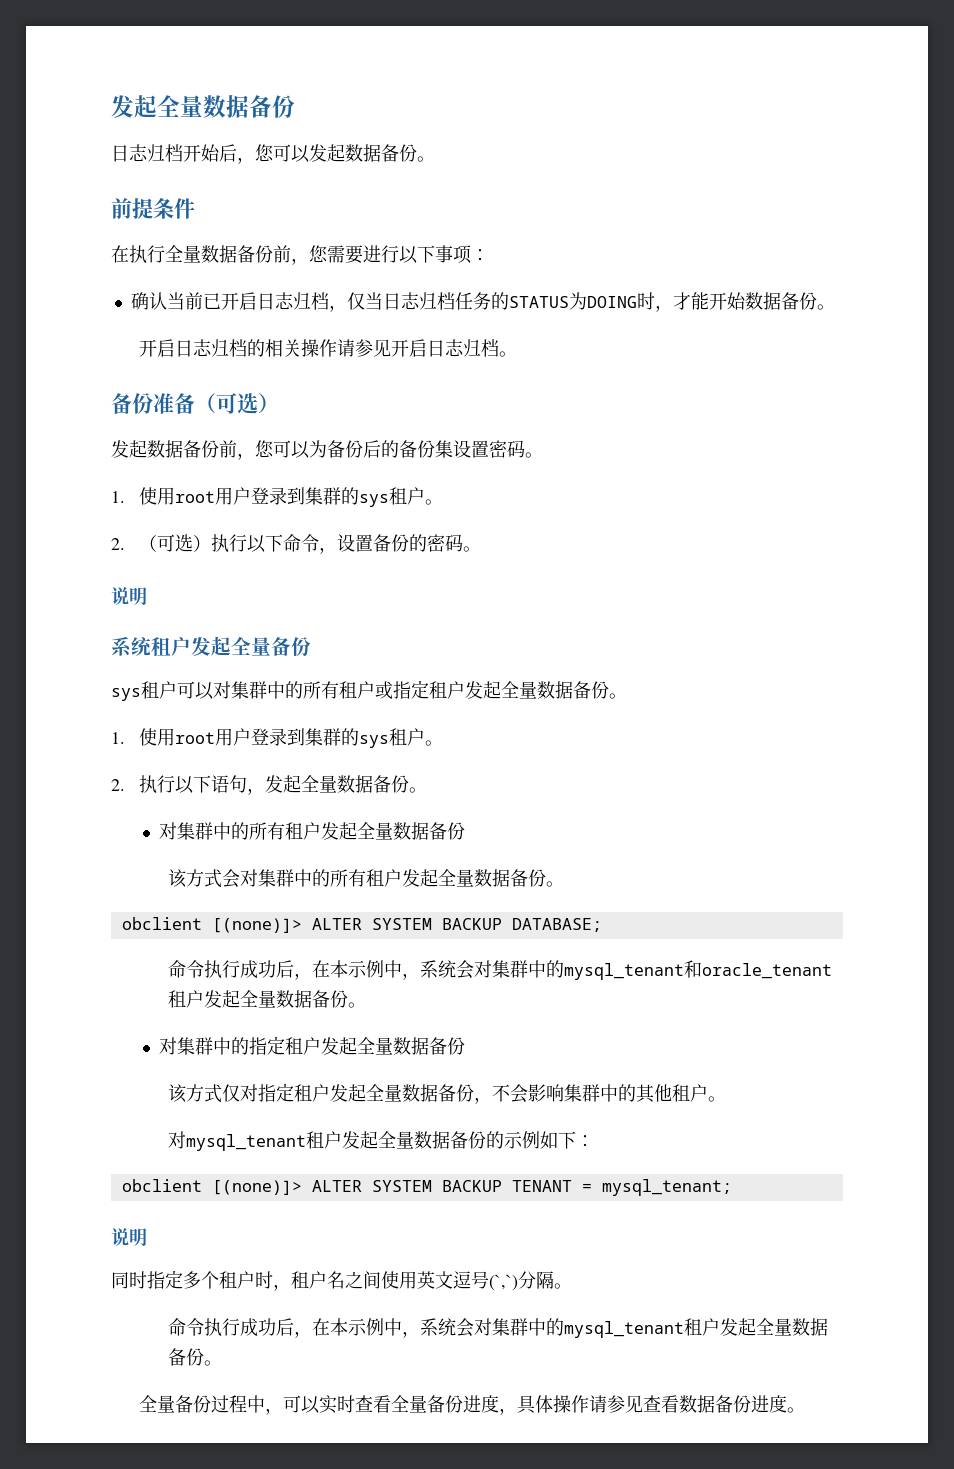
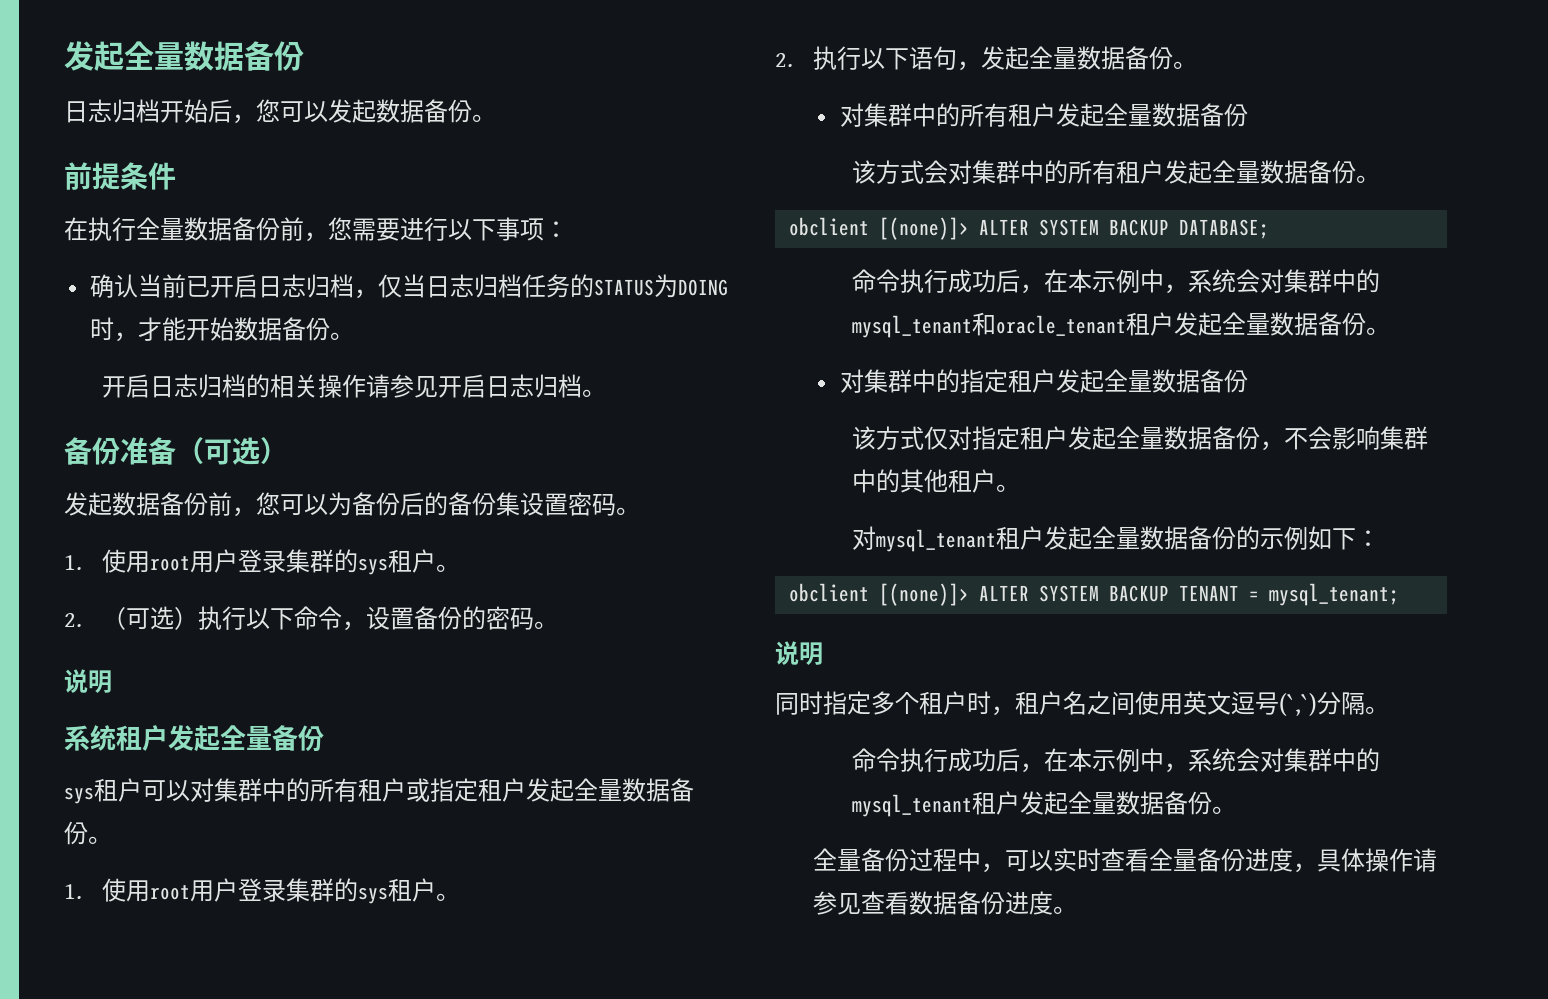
  发起数据备份前，您可以为备份后的备份集设置密码。
- 1.使用root用户登录到集群的sys租户。
+ 1.使用root用户登录集群的sys租户。
  sys租户可以对集群中的所有租户或指定租户发起全量数据备份。
- 1.使用root用户登录到集群的sys租户。
+ 1.使用root用户登录集群的sys租户。

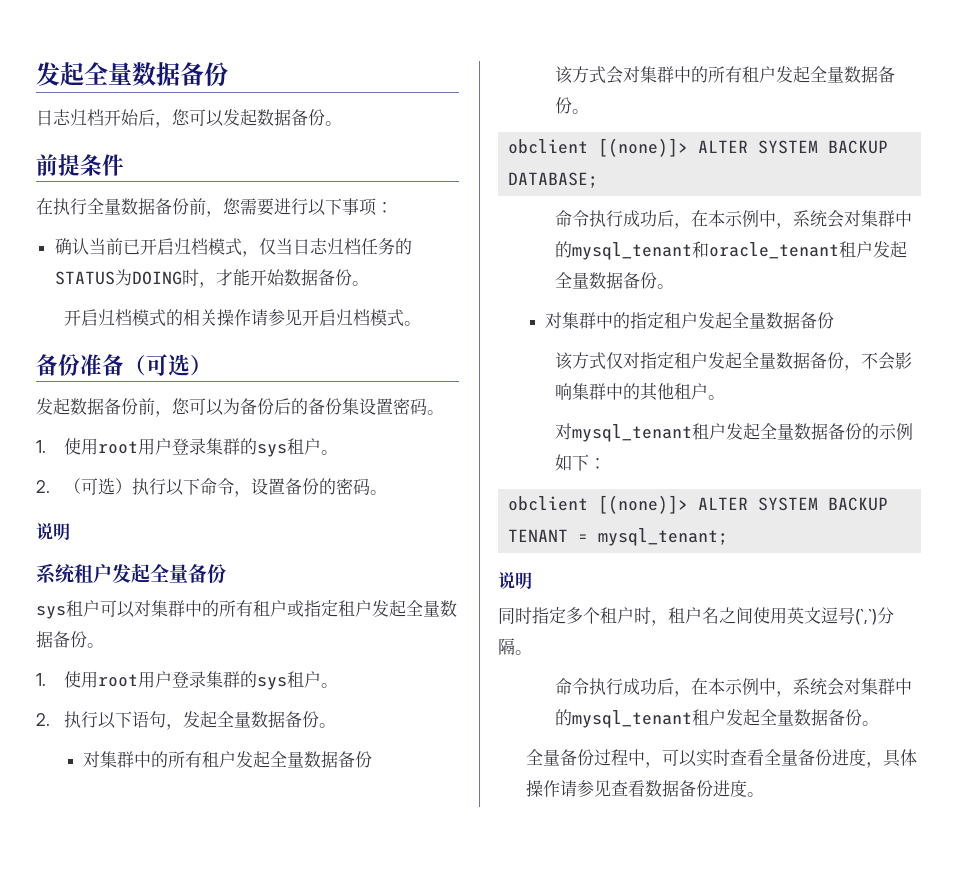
- 确认当前已开启日志归档，仅当日志归档任务的STATUS为DOING时，才能开始数据备份。
+ 确认当前已开启归档模式，仅当日志归档任务的STATUS为DOING时，才能开始数据备份。
- 开启日志归档的相关操作请参见开启日志归档。
+ 开启归档模式的相关操作请参见开启归档模式。

